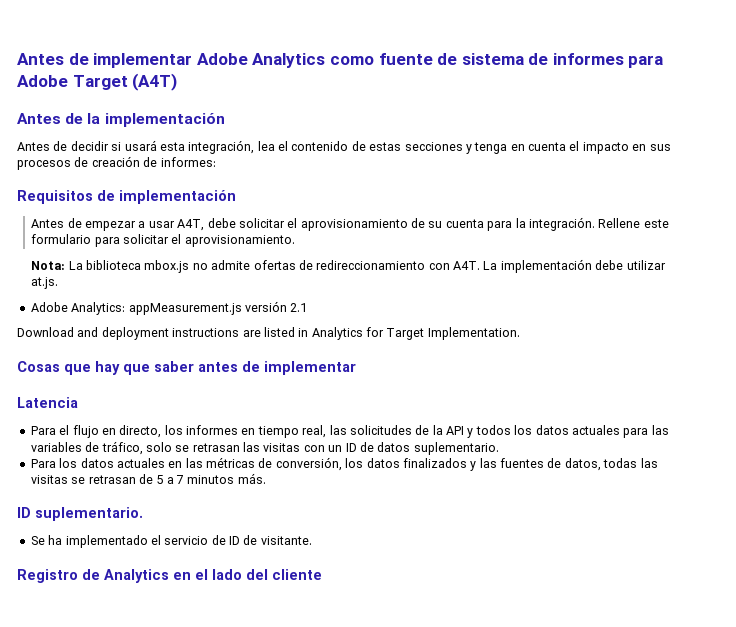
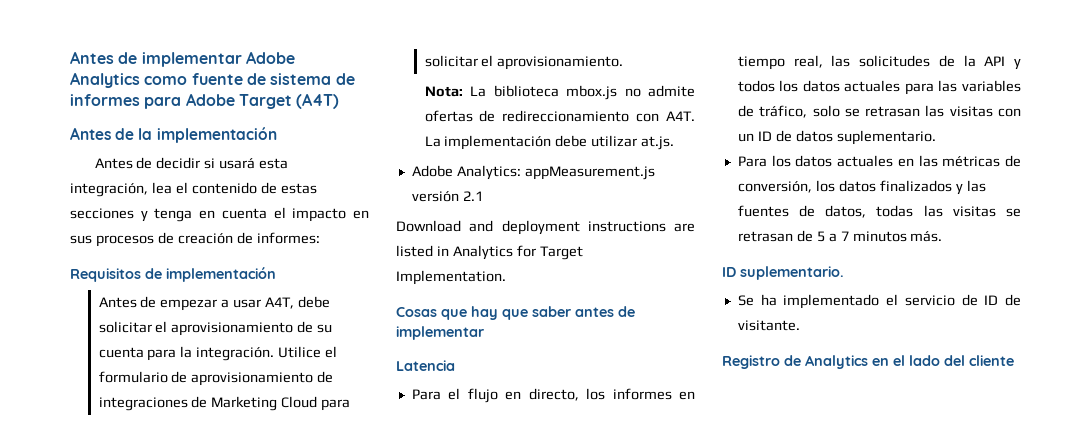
- Rellene este formulario para solicitar el aprovisionamiento.
+ Utilice el formulario de aprovisionamiento de integraciones de Marketing Cloud para solicitar el aprovisionamiento.

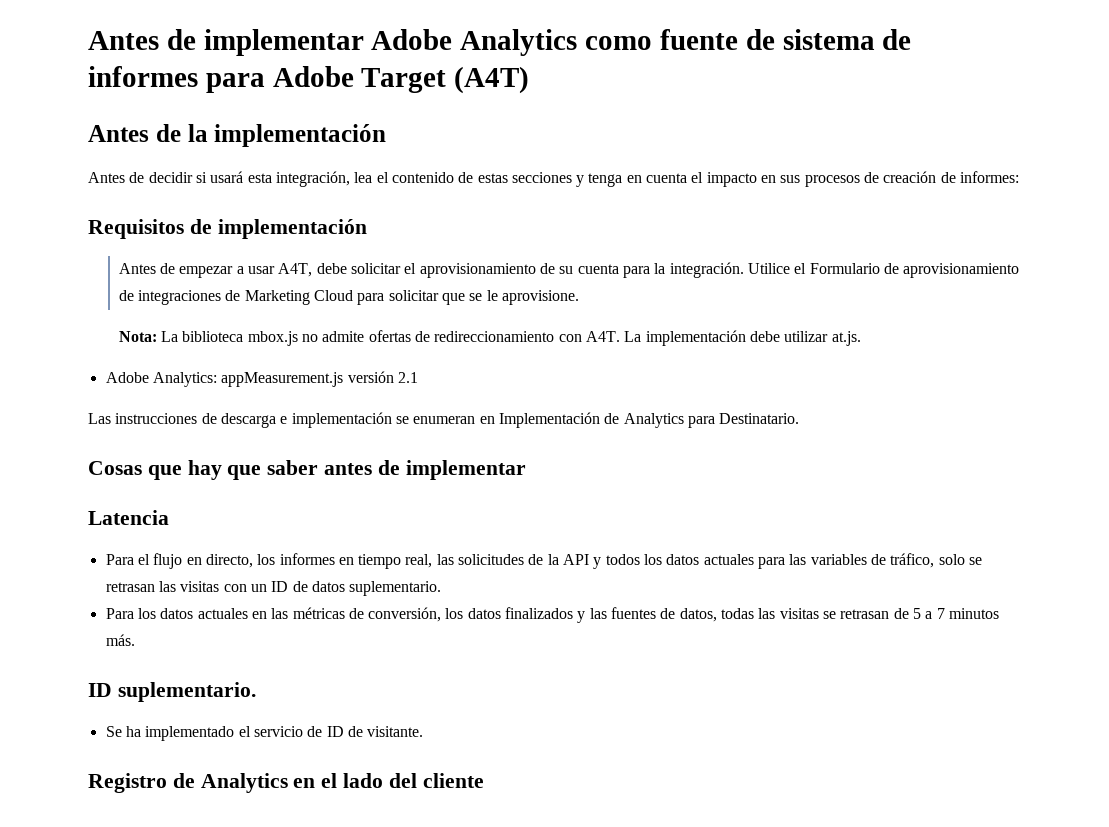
- Utilice el formulario de aprovisionamiento de integraciones de Marketing Cloud para solicitar el aprovisionamiento.
+ Utilice el Formulario de aprovisionamiento de integraciones de Marketing Cloud para solicitar que se le aprovisione.
- Download and deployment instructions are listed in Analytics for Target Implementation.
+ Las instrucciones de descarga e implementación se enumeran en Implementación de Analytics para Destinatario.

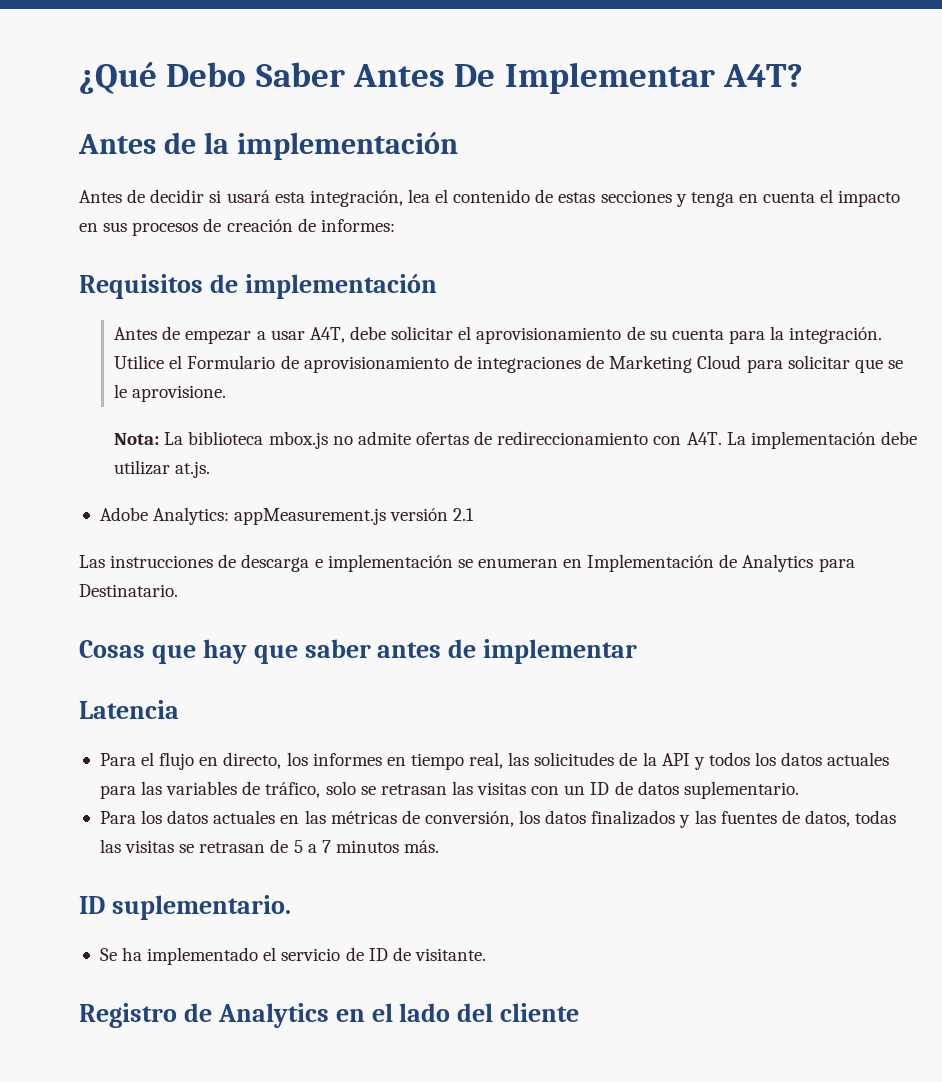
- Antes de implementar Adobe Analytics como fuente de sistema de informes para Adobe Target (A4T)
+ ¿Qué Debo Saber Antes De Implementar A4T?

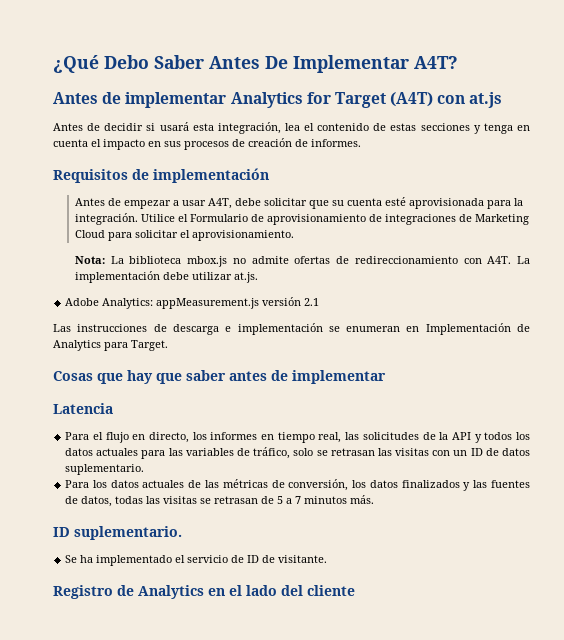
- Antes de la implementación
+ Antes de implementar Analytics for Target (A4T) con at.js
- Antes de decidir si usará esta integración, lea el contenido de estas secciones y tenga en cuenta el impacto en sus procesos de creación de informes:
+ Antes de decidir si usará esta integración, lea el contenido de estas secciones y tenga en cuenta el impacto en sus procesos de creación de informes.
- Antes de empezar a usar A4T, debe solicitar el aprovisionamiento de su cuenta para la integración.
+ Antes de empezar a usar A4T, debe solicitar que su cuenta esté aprovisionada para la integración.
- Utilice el Formulario de aprovisionamiento de integraciones de Marketing Cloud para solicitar que se le aprovisione.
+ Utilice el Formulario de aprovisionamiento de integraciones de Marketing Cloud para solicitar el aprovisionamiento.
- Las instrucciones de descarga e implementación se enumeran en Implementación de Analytics para Destinatario.
+ Las instrucciones de descarga e implementación se enumeran en Implementación de Analytics para Target.
- Para los datos actuales en las métricas de conversión, los datos finalizados y las fuentes de datos, todas las visitas se retrasan de 5 a 7 minutos más.
+ Para los datos actuales de las métricas de conversión, los datos finalizados y las fuentes de datos, todas las visitas se retrasan de 5 a 7 minutos más.

